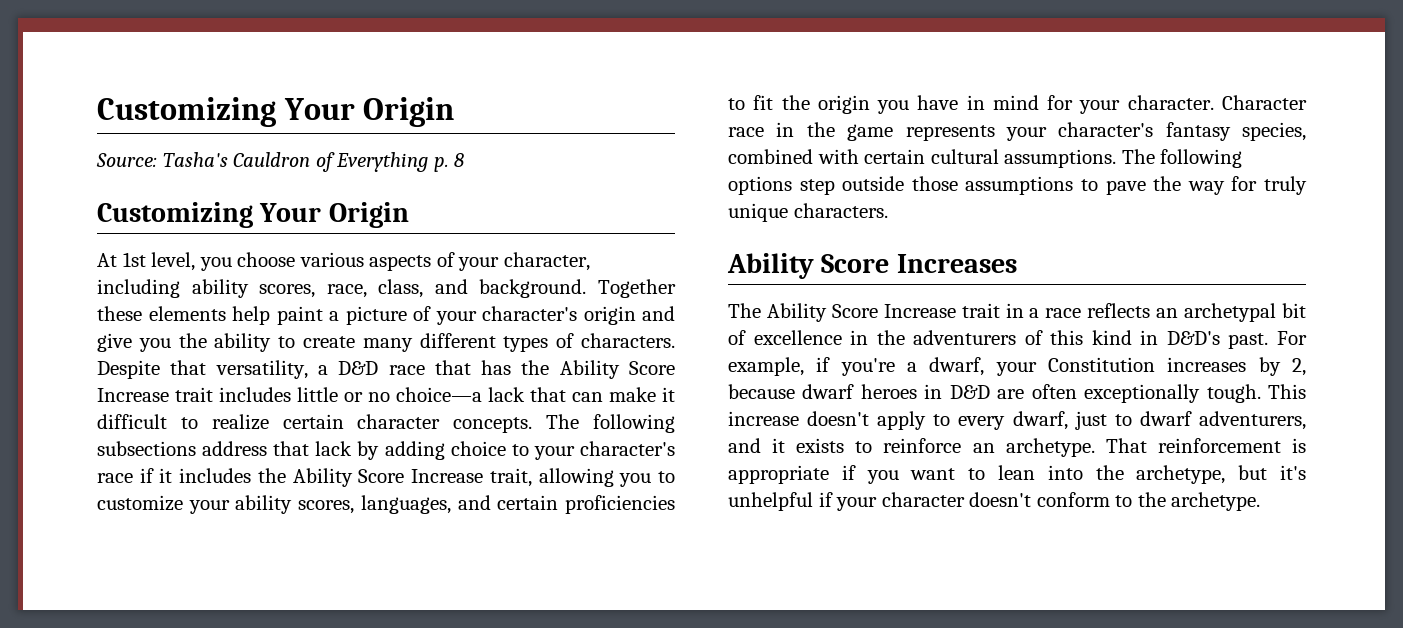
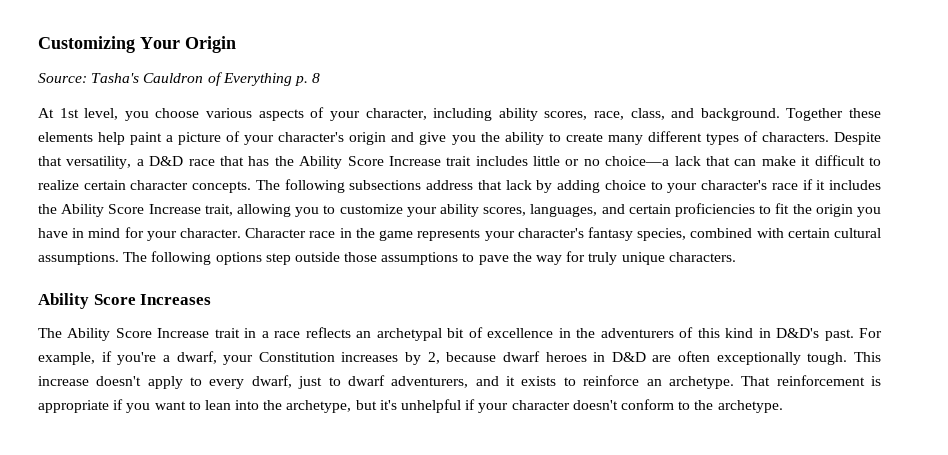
  Source: Tasha's Cauldron of Everything p. 8
- Customizing Your Origin

